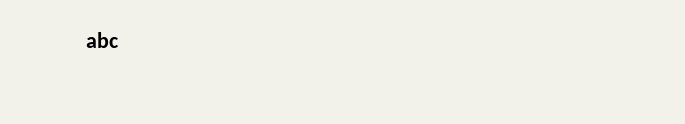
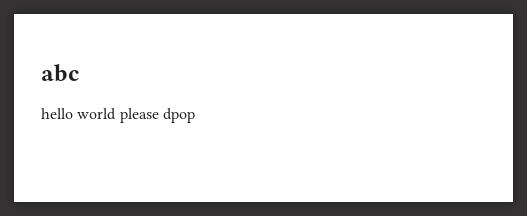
+ hello world please dpop

